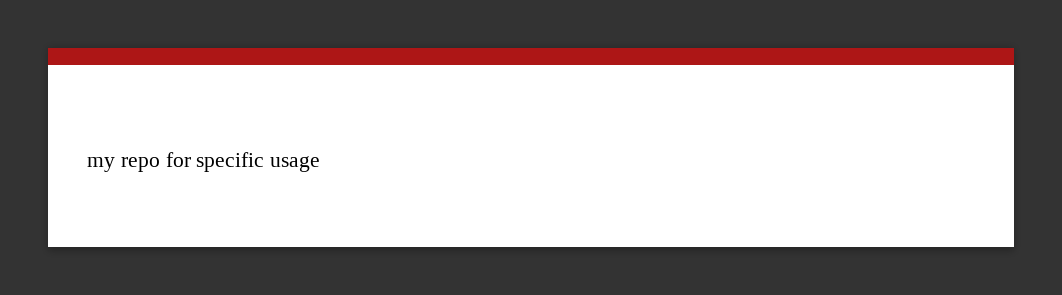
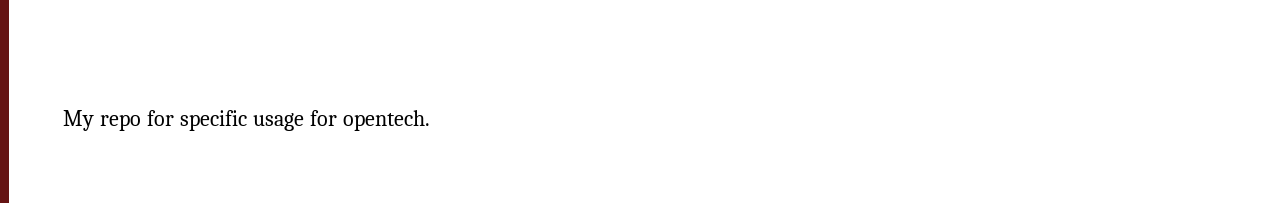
- my repo for specific usage
+ My repo for specific usage for opentech.

